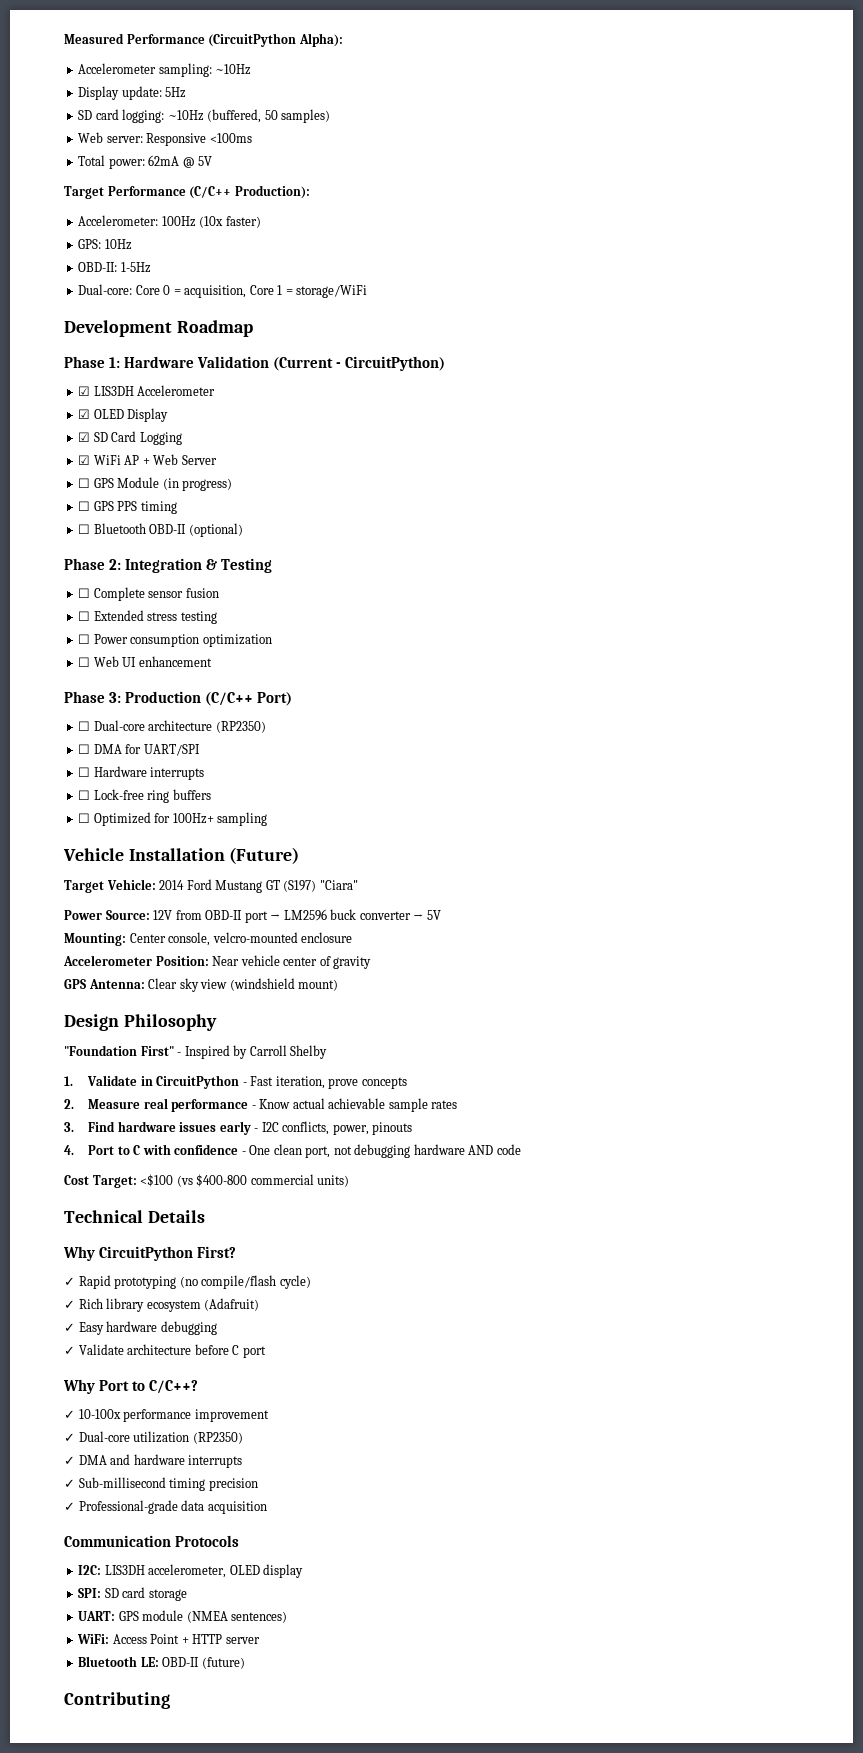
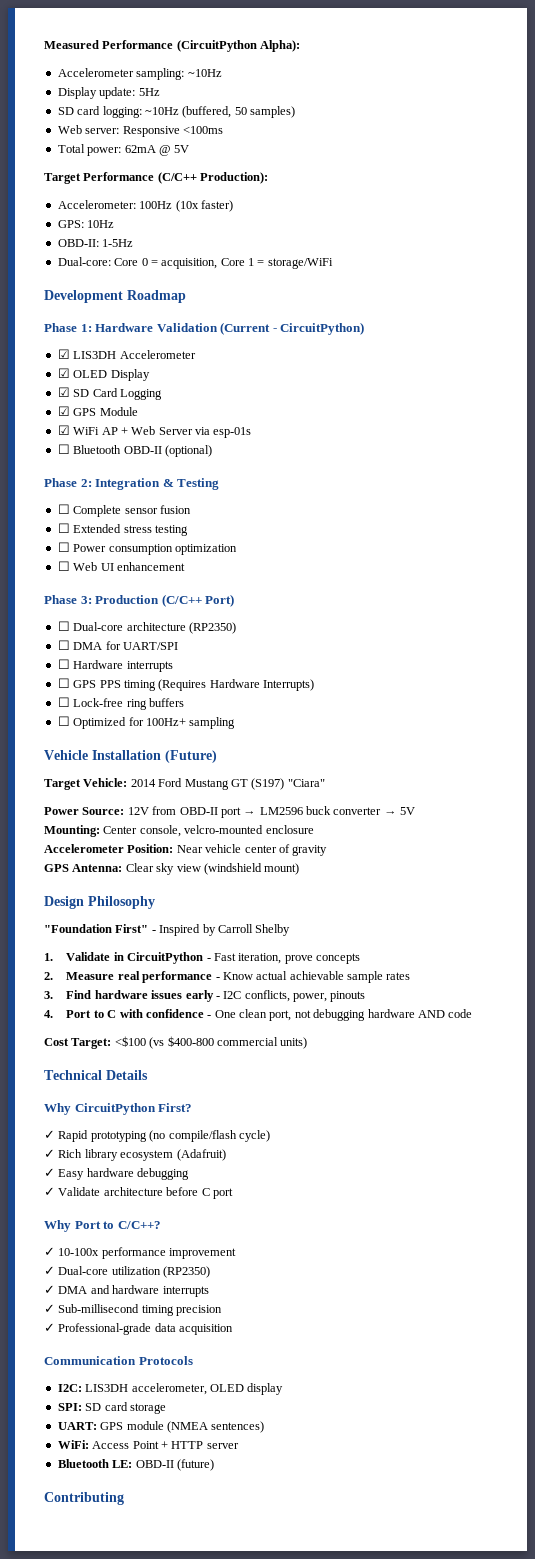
+ ☑ GPS Module
- ☑ WiFi AP + Web Server
- ☐ GPS Module (in progress)
- ☐ GPS PPS timing
+ ☑ WiFi AP + Web Server via esp-01s
+ ☐ GPS PPS timing (Requires Hardware Interrupts)

